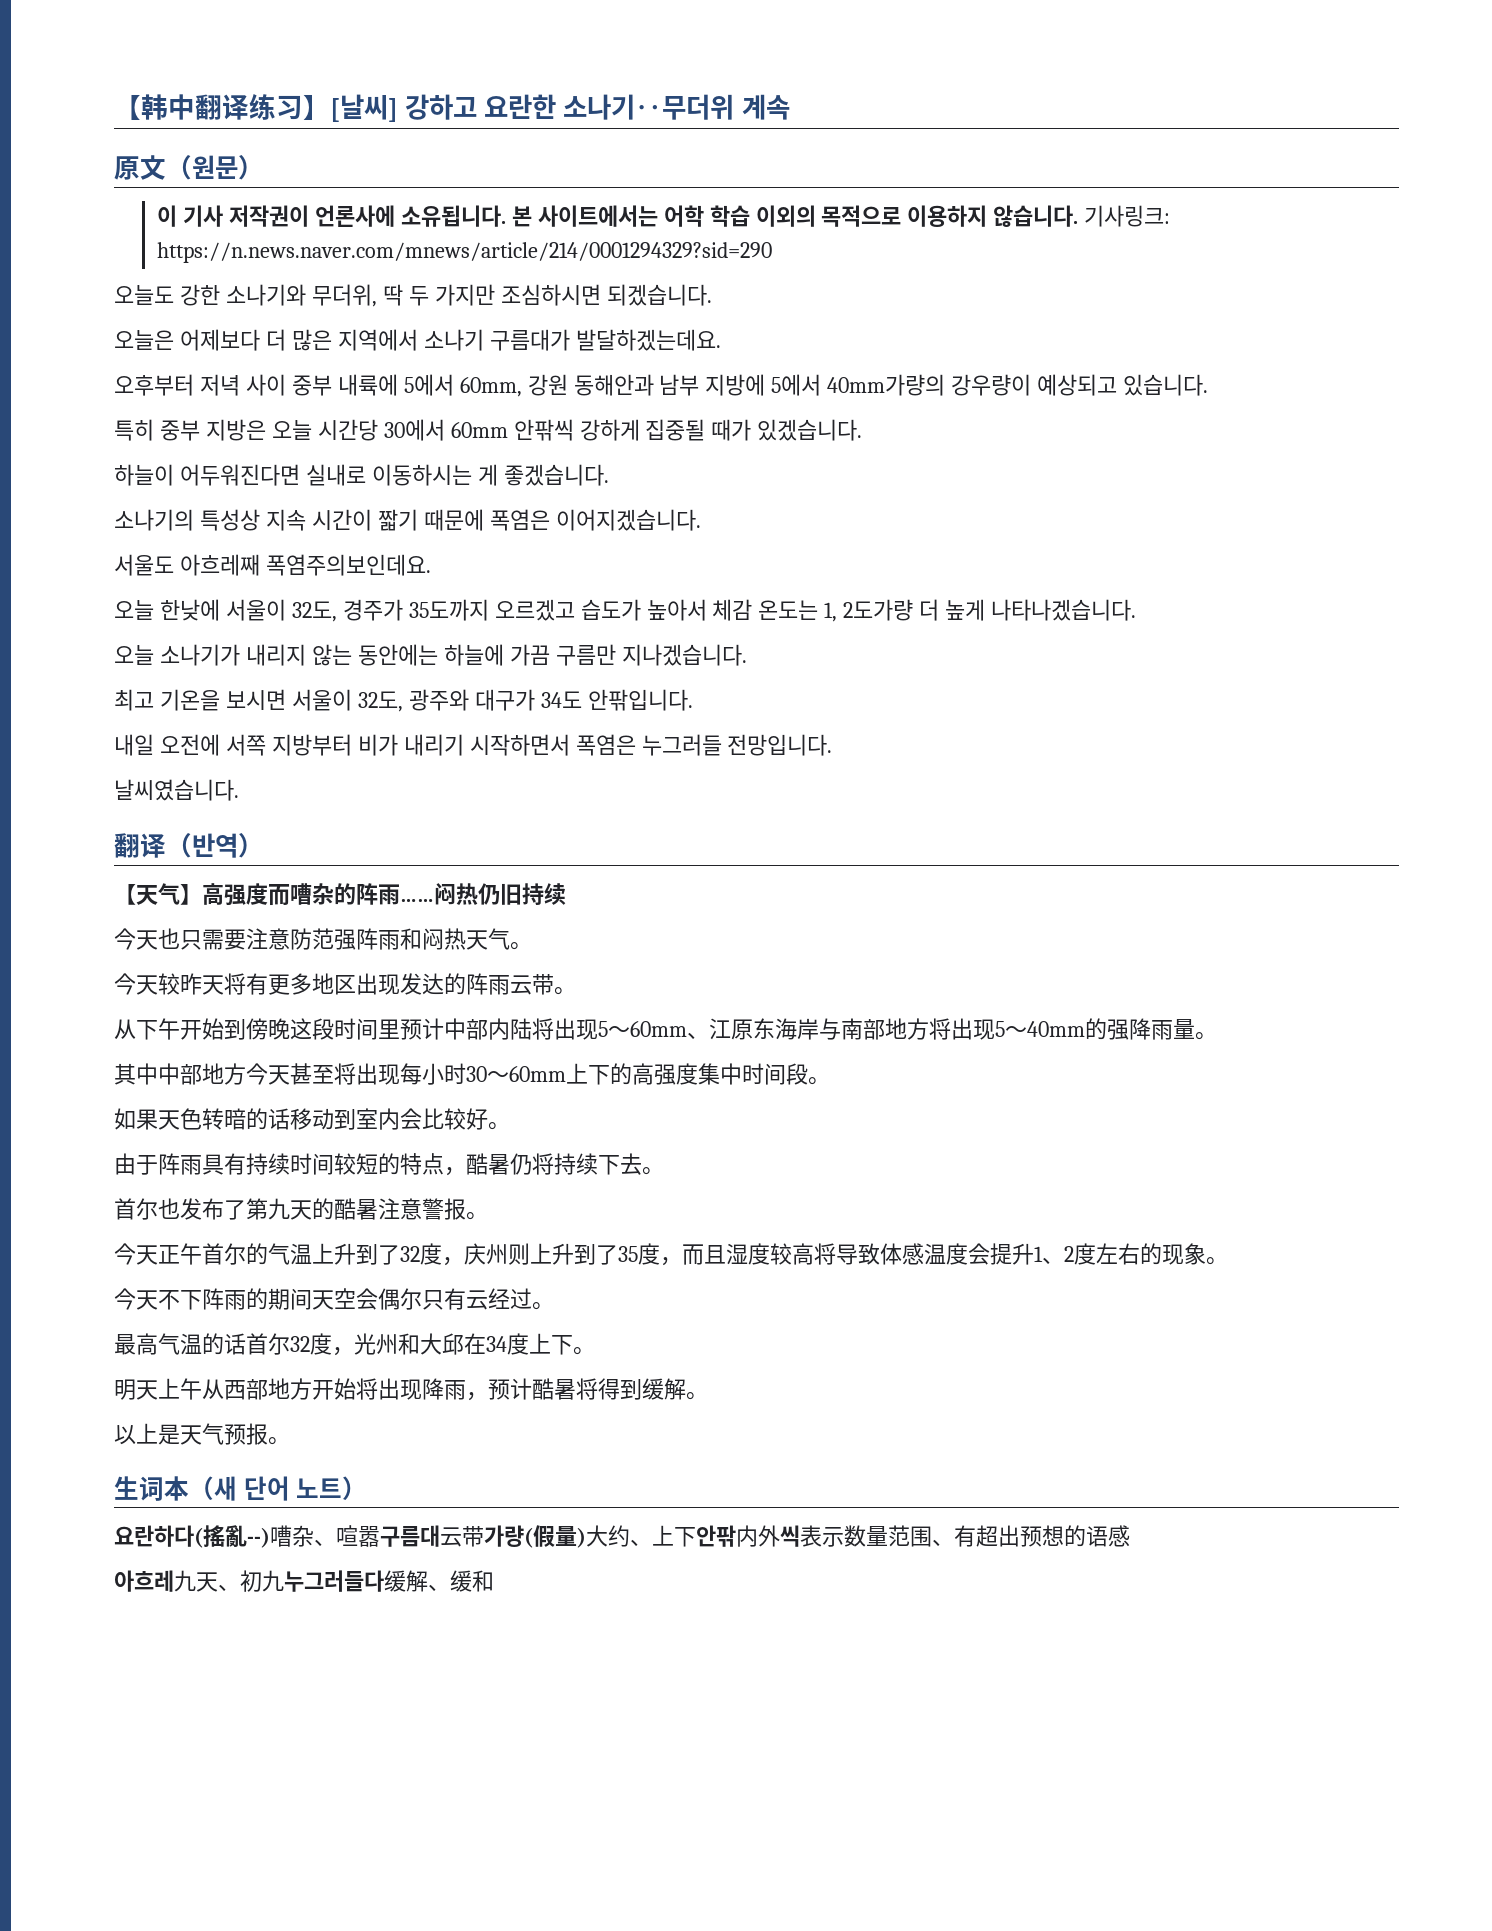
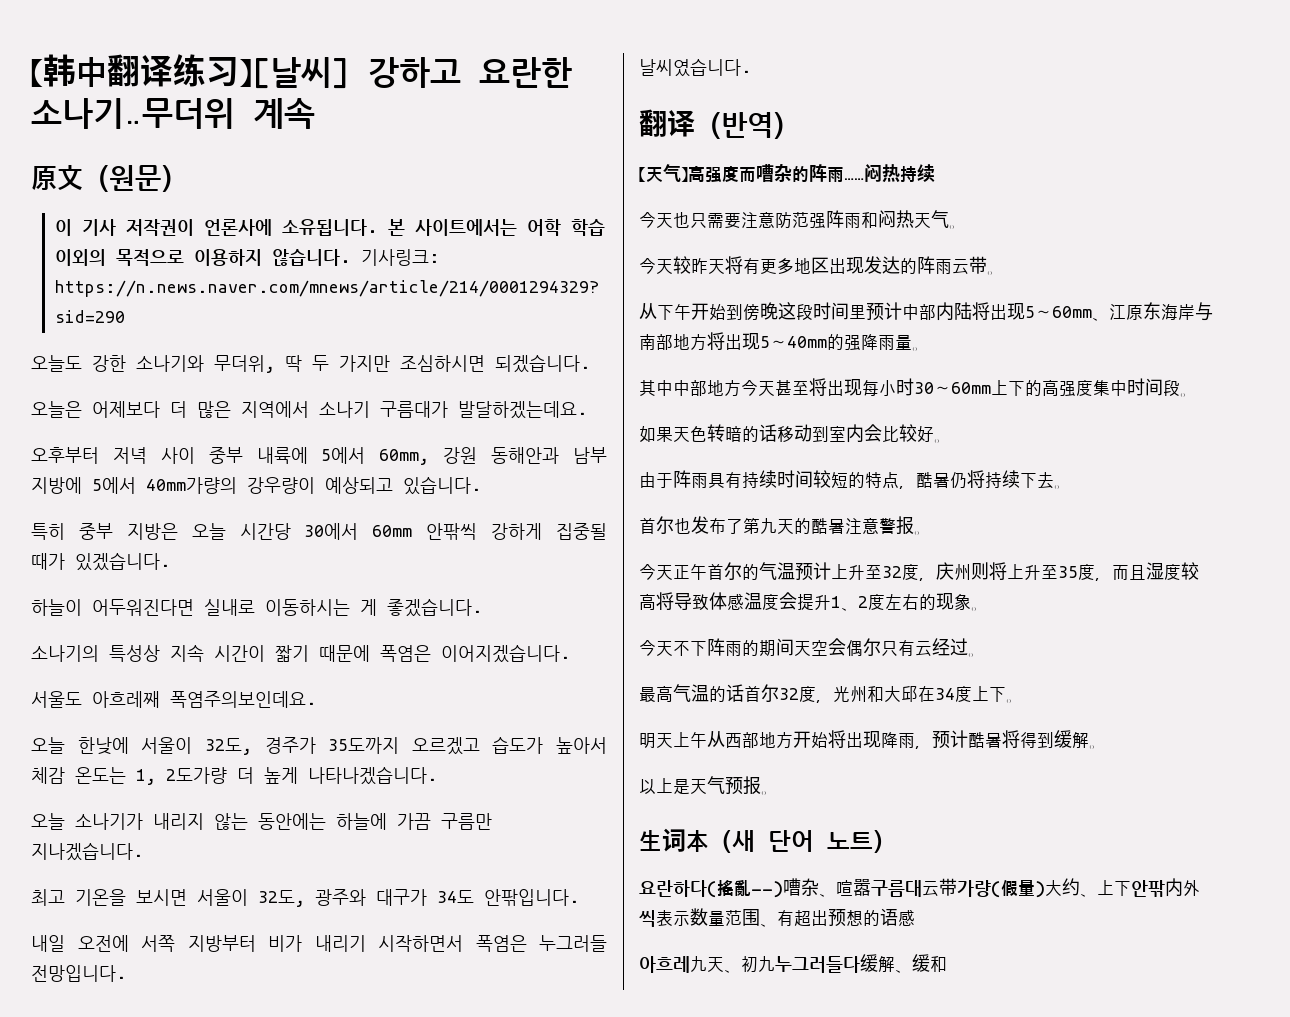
- 闷热仍旧持续
+ 闷热持续
- 今天正午首尔的气温上升到了32度，庆州则上升到了35度，而且湿度较高将导致体感温度会提升1、2度左右的现象。
+ 今天正午首尔的气温预计上升至32度，庆州则将上升至35度，而且湿度较高将导致体感温度会提升1、2度左右的现象。

